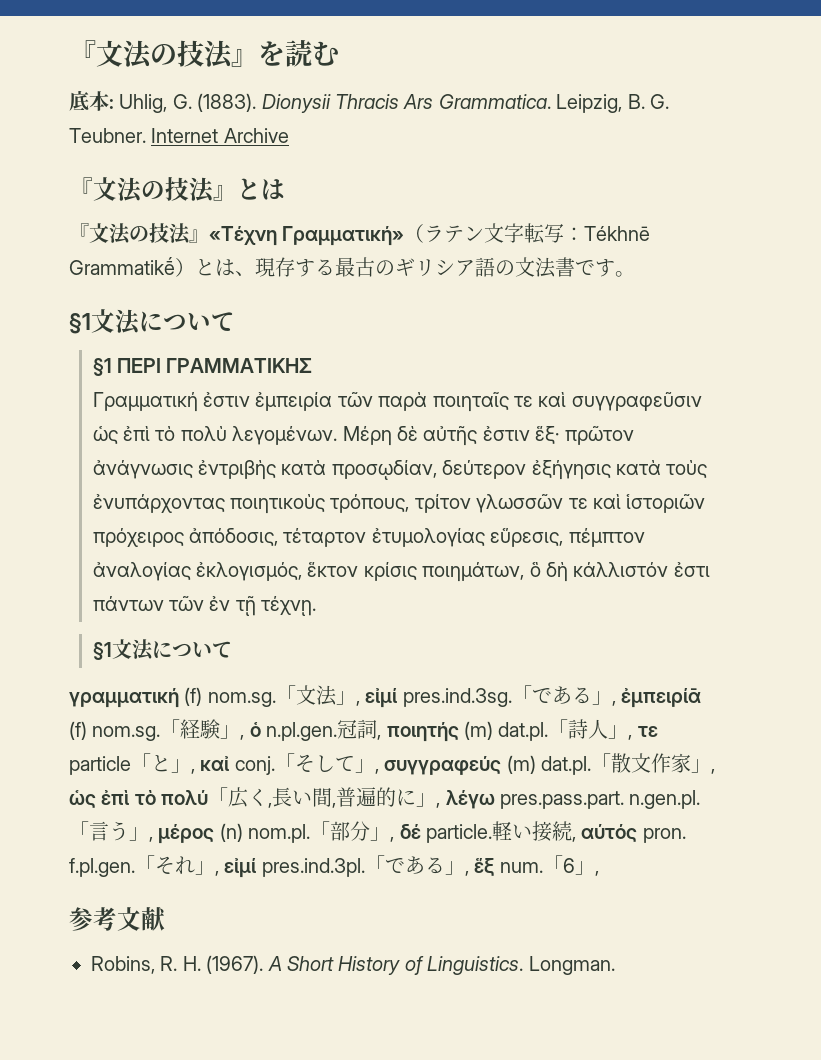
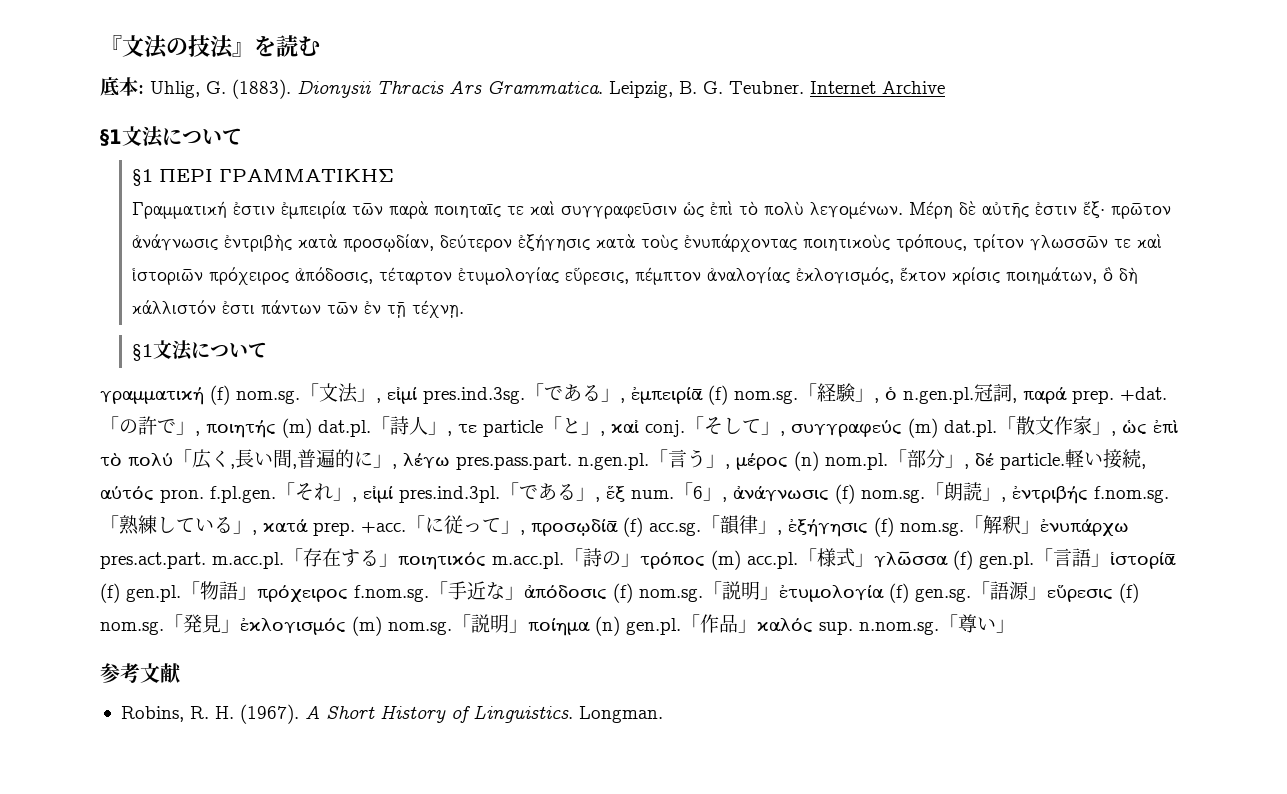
- 『文法の技法』とは
- 『文法の技法』«Τέχνη Γραμματική»（ラテン文字転写：Tékhnē Grammatikḗ）とは、現存する最古のギリシア語の文法書です。
- γραμματική (f) nom.sg.「文法」, εἰμί pres.ind.3sg.「である」, ἐμπειρίᾱ (f) nom.sg.「経験」, ὁ n.pl.gen.冠詞, ποιητής (m) dat.pl.「詩人」, τε particle「と」, καἰ conj.
+ γραμματική (f) nom.sg.「文法」, εἰμί pres.ind.3sg.「である」, ἐμπειρίᾱ (f) nom.sg.「経験」, ὁ n.gen.pl.冠詞, παρά prep. +dat.「の許で」, ποιητής (m) dat.pl.「詩人」, τε particle「と」, καἰ conj.
- 「6」,
+ 「6」, ἀνάγνωσις (f) nom.sg.「朗読」, ἐντριβής f.nom.sg.「熟練している」, κατά prep. +acc.「に従って」, προσῳδίᾱ (f) acc.sg.「韻律」, ἐξήγησις (f) nom.sg.「解釈」ἐνυπάρχω pres.act.part. m.acc.pl.「存在する」ποιητικός m.acc.pl.「詩の」τρόπος (m) acc.pl.「様式」γλῶσσα (f) gen.pl.「言語」ἱστορίᾱ (f) gen.pl.「物語」πρόχειρος f.nom.sg.「手近な」ἀπόδοσις (f) nom.sg.「説明」ἐτυμολογία (f) gen.sg.「語源」εὕρεσις (f) nom.sg.「発見」ἐκλογισμός (m) nom.sg.「説明」ποίημα (n) gen.pl.「作品」καλός sup. n.nom.sg.「尊い」

